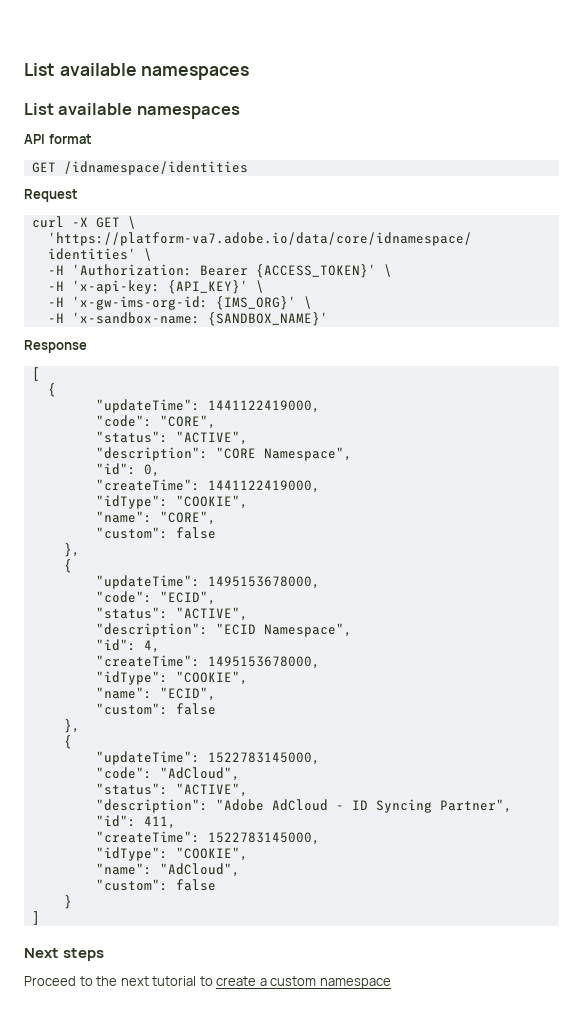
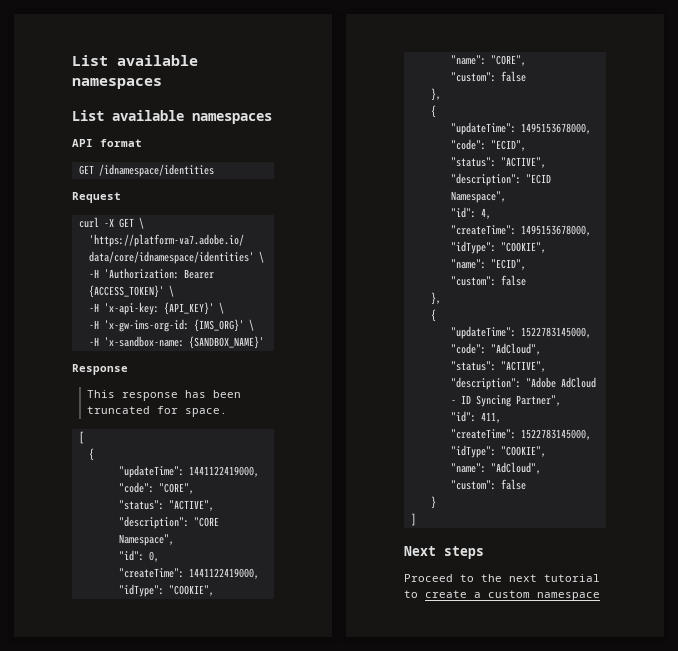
+ This response has been truncated for space.

